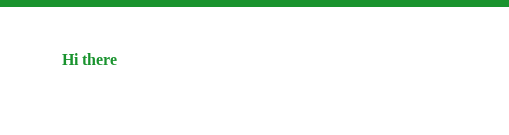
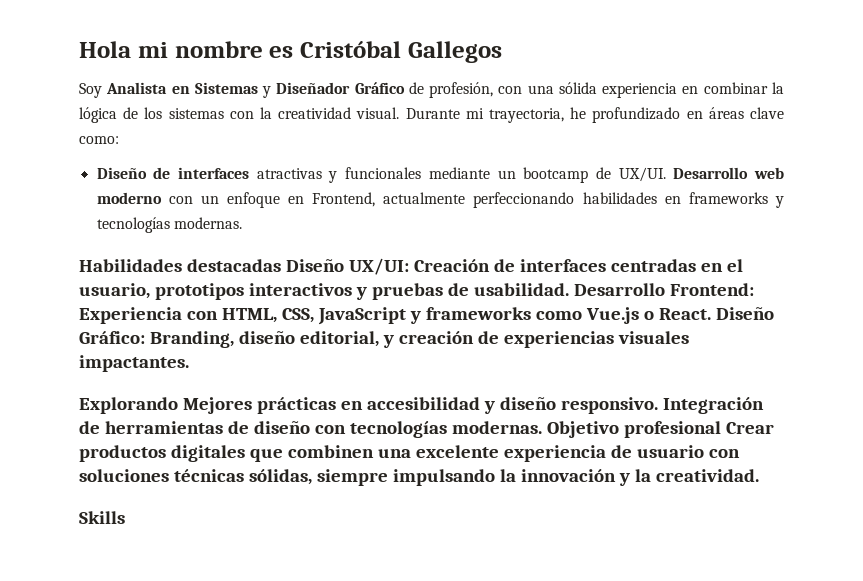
- Hi there
+ Hola mi nombre es Cristóbal Gallegos
+ Soy Analista en Sistemas y Diseñador Gráfico de profesión, con una sólida experiencia en combinar la lógica de los sistemas con la creatividad visual. Durante mi trayectoria, he profundizado en áreas clave como:
+ Diseño de interfaces atractivas y funcionales mediante un bootcamp de UX/UI. Desarrollo web moderno con un enfoque en Frontend, actualmente perfeccionando habilidades en frameworks y tecnologías modernas.
+ Habilidades destacadas Diseño UX/UI: Creación de interfaces centradas en el usuario, prototipos interactivos y pruebas de usabilidad. Desarrollo Frontend: Experiencia con HTML, CSS, JavaScript y frameworks como Vue.js o React. Diseño Gráfico: Branding, diseño editorial, y creación de experiencias visuales impactantes.
+ Explorando Mejores prácticas en accesibilidad y diseño responsivo. Integración de herramientas de diseño con tecnologías modernas. Objetivo profesional Crear productos digitales que combinen una excelente experiencia de usuario con soluciones técnicas sólidas, siempre impulsando la innovación y la creatividad.
+ Skills

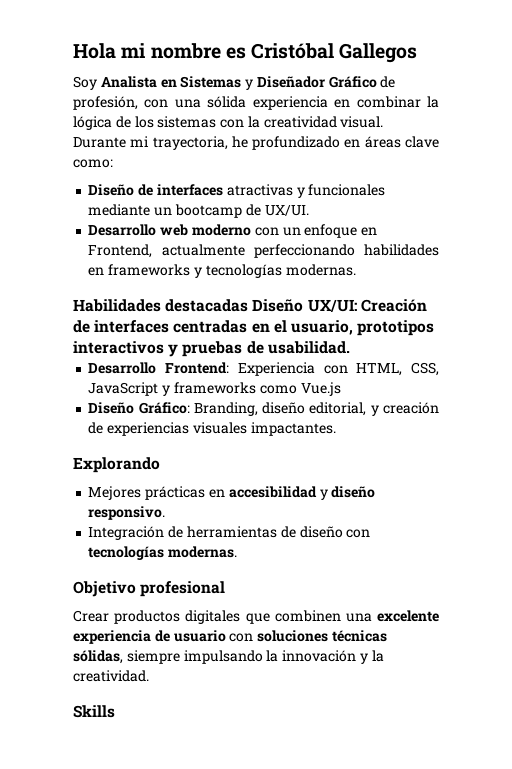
- Diseño de interfaces atractivas y funcionales mediante un bootcamp de UX/UI. Desarrollo web moderno con un enfoque en Frontend, actualmente perfeccionando habilidades en frameworks y tecnologías modernas.
+ Diseño de interfaces atractivas y funcionales mediante un bootcamp de UX/UI.
+ Desarrollo web moderno con un enfoque en Frontend, actualmente perfeccionando habilidades en frameworks y tecnologías modernas.
- Habilidades destacadas Diseño UX/UI: Creación de interfaces centradas en el usuario, prototipos interactivos y pruebas de usabilidad. Desarrollo Frontend: Experiencia con HTML, CSS, JavaScript y frameworks como Vue.js o React. Diseño Gráfico: Branding, diseño editorial, y creación de experiencias visuales impactantes.
+ Habilidades destacadas Diseño UX/UI: Creación de interfaces centradas en el usuario, prototipos interactivos y pruebas de usabilidad.
+ Desarrollo Frontend: Experiencia con HTML, CSS, JavaScript y frameworks como Vue.js
+ Diseño Gráfico: Branding, diseño editorial, y creación de experiencias visuales impactantes.
- Explorando Mejores prácticas en accesibilidad y diseño responsivo. Integración de herramientas de diseño con tecnologías modernas. Objetivo profesional Crear productos digitales que combinen una excelente experiencia de usuario con soluciones técnicas sólidas, siempre impulsando la innovación y la creatividad.
+ Explorando
+ Mejores prácticas en accesibilidad y diseño responsivo.
+ Integración de herramientas de diseño con tecnologías modernas.
+ Objetivo profesional
+ Crear productos digitales que combinen una excelente experiencia de usuario con soluciones técnicas sólidas, siempre impulsando la innovación y la creatividad.

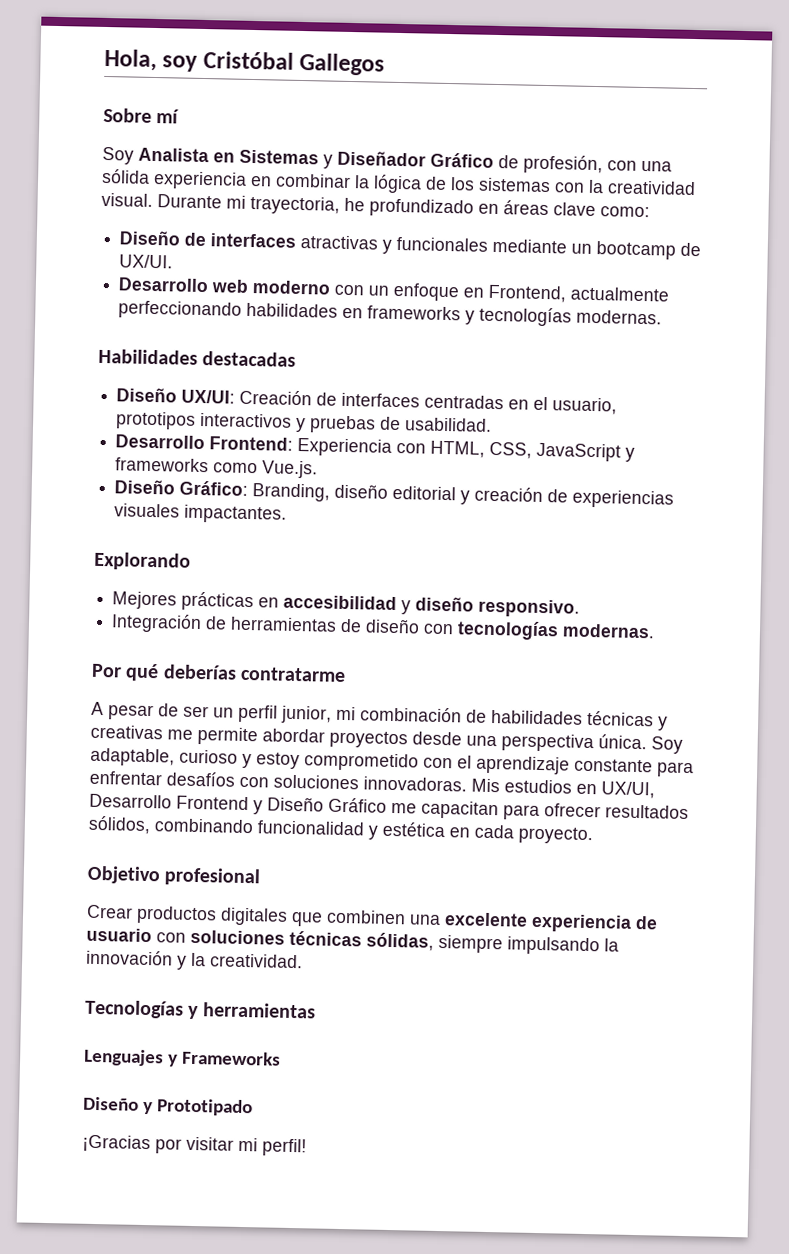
- Hola mi nombre es Cristóbal Gallegos
+ Hola, soy Cristóbal Gallegos
+ Sobre mí
- Habilidades destacadas Diseño UX/UI: Creación de interfaces centradas en el usuario, prototipos interactivos y pruebas de usabilidad.
+ Habilidades destacadas
+ Diseño UX/UI: Creación de interfaces centradas en el usuario, prototipos interactivos y pruebas de usabilidad.
- Desarrollo Frontend: Experiencia con HTML, CSS, JavaScript y frameworks como Vue.js
+ Desarrollo Frontend: Experiencia con HTML, CSS, JavaScript y frameworks como Vue.js.
- Diseño Gráfico: Branding, diseño editorial, y creación de experiencias visuales impactantes.
+ Diseño Gráfico: Branding, diseño editorial y creación de experiencias visuales impactantes.
+ Por qué deberías contratarme
+ A pesar de ser un perfil junior, mi combinación de habilidades técnicas y creativas me permite abordar proyectos desde una perspectiva única. Soy adaptable, curioso y estoy comprometido con el aprendizaje constante para enfrentar desafíos con soluciones innovadoras. Mis estudios en UX/UI, Desarrollo Frontend y Diseño Gráfico me capacitan para ofrecer resultados sólidos, combinando funcionalidad y estética en cada proyecto.
- Skills
+ Tecnologías y herramientas
+ Lenguajes y Frameworks
+ Diseño y Prototipado
+ ¡Gracias por visitar mi perfil!

